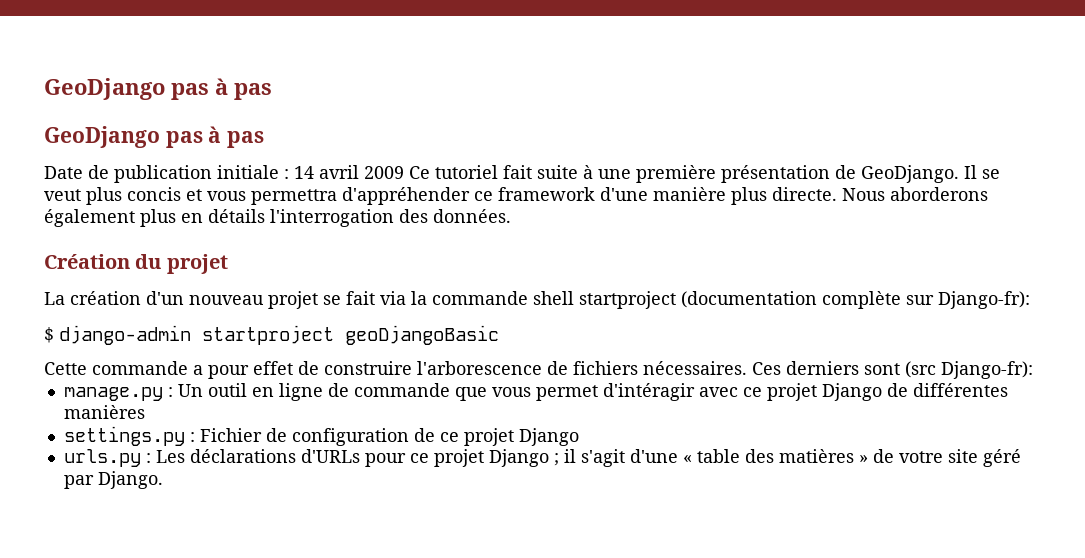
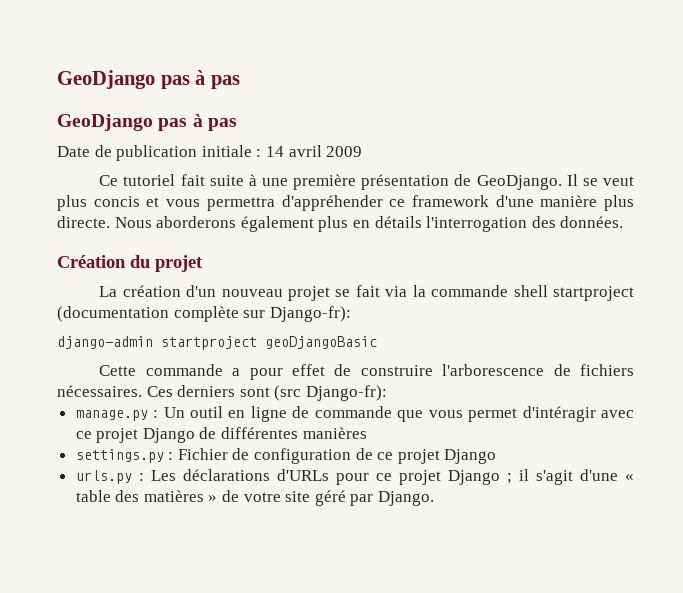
- Date de publication initiale : 14 avril 2009 Ce tutoriel fait suite à une première présentation de GeoDjango.
+ Date de publication initiale : 14 avril 2009
+ Ce tutoriel fait suite à une première présentation de GeoDjango.
- $ django-admin startproject geoDjangoBasic
+ django-admin startproject geoDjangoBasic

